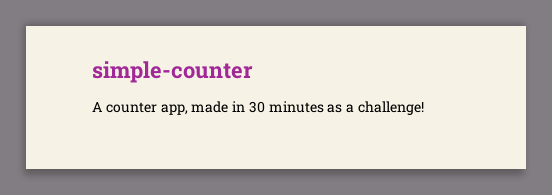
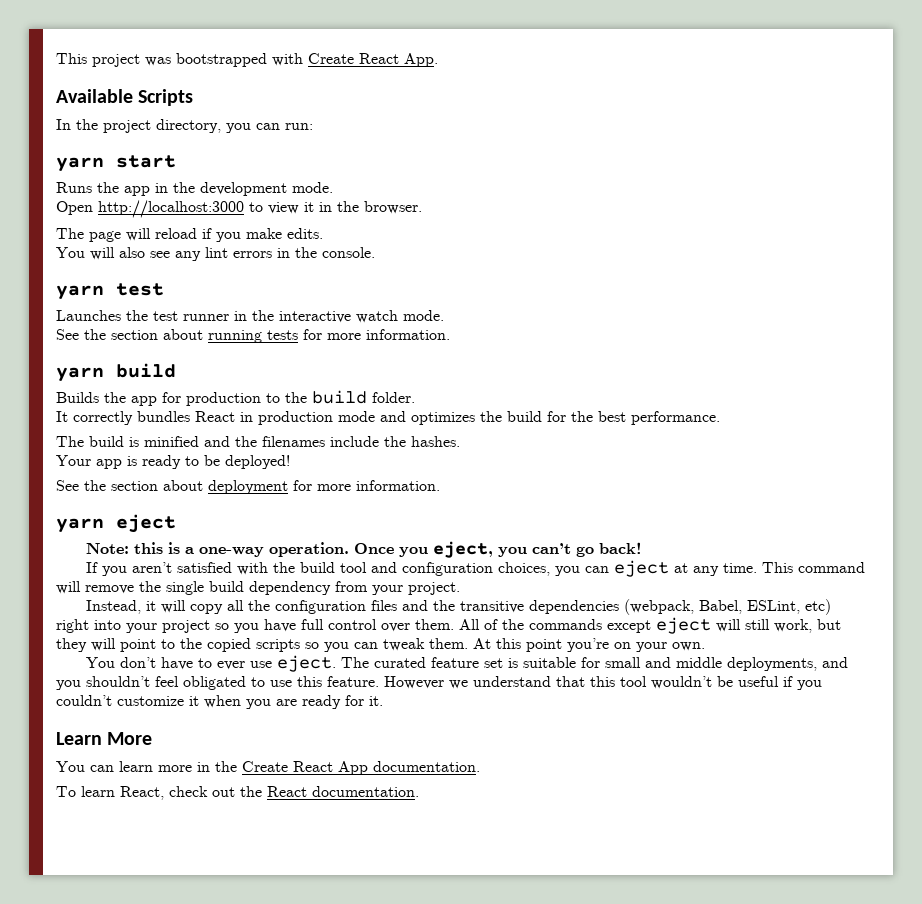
- simple-counter
- A counter app, made in 30 minutes as a challenge!
+ This project was bootstrapped with Create React App.
+ Available Scripts
+ In the project directory, you can run:
+ yarn start
+ Runs the app in the development mode.
+ Open http://localhost:3000 to view it in the browser.
+ The page will reload if you make edits.
+ You will also see any lint errors in the console.
+ yarn test
+ Launches the test runner in the interactive watch mode.
+ See the section about running tests for more information.
+ yarn build
+ Builds the app for production to the build folder.
+ It correctly bundles React in production mode and optimizes the build for the best performance.
+ The build is minified and the filenames include the hashes.
+ Your app is ready to be deployed!
+ See the section about deployment for more information.
+ yarn eject
+ Note: this is a one-way operation. Once you eject, you can’t go back!
+ If you aren’t satisfied with the build tool and configuration choices, you can eject at any time. This command will remove the single build dependency from your project.
+ Instead, it will copy all the configuration files and the transitive dependencies (webpack, Babel, ESLint, etc) right into your project so you have full control over them. All of the commands except eject will still work, but they will point to the copied scripts so you can tweak them. At this point you’re on your own.
+ You don’t have to ever use eject. The curated feature set is suitable for small and middle deployments, and you shouldn’t feel obligated to use this feature. However we understand that this tool wouldn’t be useful if you couldn’t customize it when you are ready for it.
+ Learn More
+ You can learn more in the Create React App documentation.
+ To learn React, check out the React documentation.

